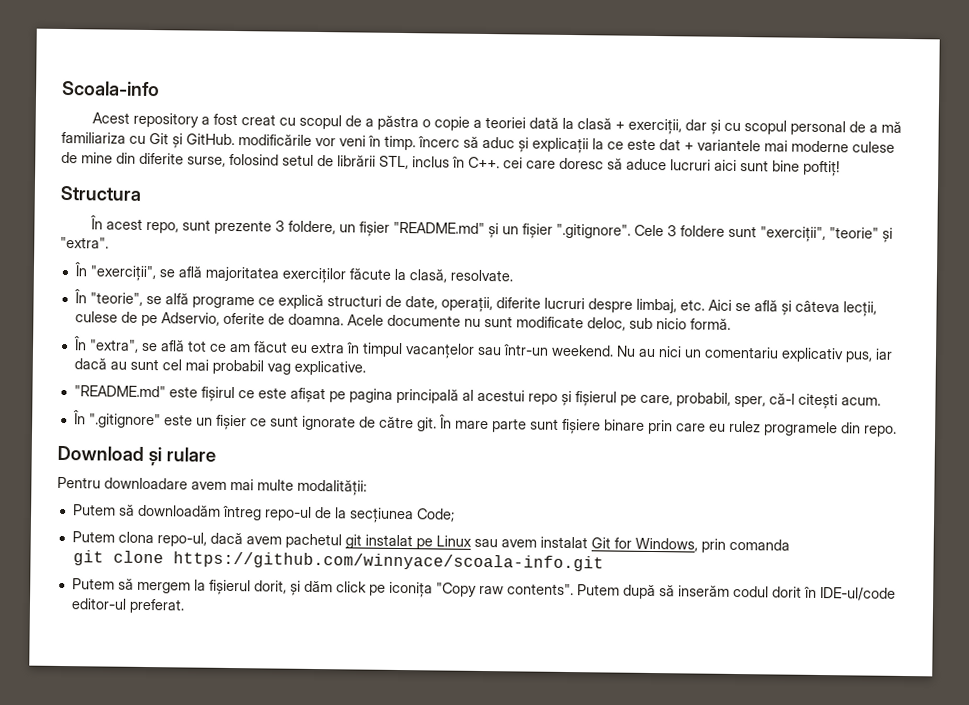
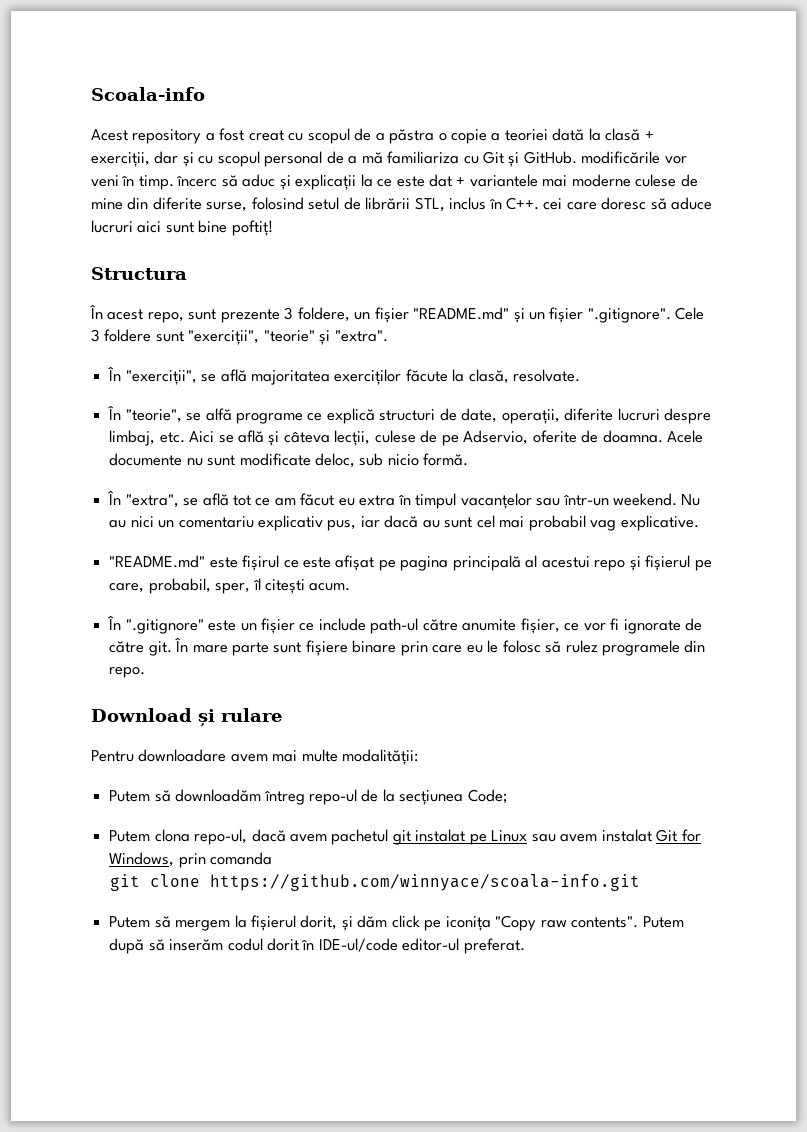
- "README.md" este fișirul ce este afișat pe pagina principală al acestui repo și fișierul pe care, probabil, sper, că-l citești acum.
+ "README.md" este fișirul ce este afișat pe pagina principală al acestui repo și fișierul pe care, probabil, sper, îl citești acum.
- În ".gitignore" este un fișier ce sunt ignorate de către git.
+ În ".gitignore" este un fișier ce include path-ul către anumite fișier, ce vor fi ignorate de către git.
- În mare parte sunt fișiere binare prin care eu rulez programele din repo.
+ În mare parte sunt fișiere binare prin care eu le folosc să rulez programele din repo.

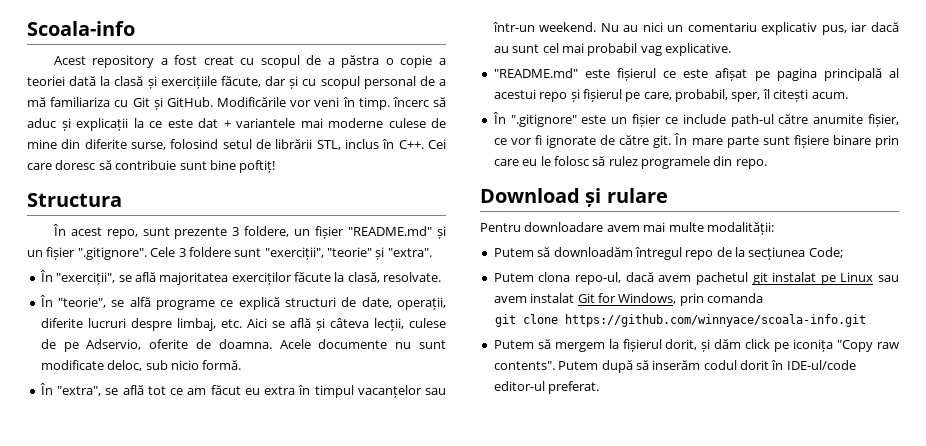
- Acest repository a fost creat cu scopul de a păstra o copie a teoriei dată la clasă + exerciții, dar și cu scopul personal de a mă familiariza cu Git și GitHub. modificările vor veni în timp. încerc să aduc și explicații la ce este dat + variantele mai moderne culese de mine din diferite surse, folosind setul de librării STL, inclus în C++. cei care doresc să aduce lucruri aici sunt bine poftiț!
+ Acest repository a fost creat cu scopul de a păstra o copie a teoriei dată la clasă și exercițiile făcute, dar și cu scopul personal de a mă familiariza cu Git și GitHub. Modificările vor veni în timp. încerc să aduc și explicații la ce este dat + variantele mai moderne culese de mine din diferite surse, folosind setul de librării STL, inclus în C++. Cei care doresc să contribuie sunt bine poftiț!
- "README.md" este fișirul ce este afișat pe pagina principală al acestui repo și fișierul pe care, probabil, sper, îl citești acum.
+ "README.md" este fișierul ce este afișat pe pagina principală al acestui repo și fișierul pe care, probabil, sper, îl citești acum.
- Putem să downloadăm întreg repo-ul de la secțiunea Code;
+ Putem să downloadăm întregul repo de la secțiunea Code;

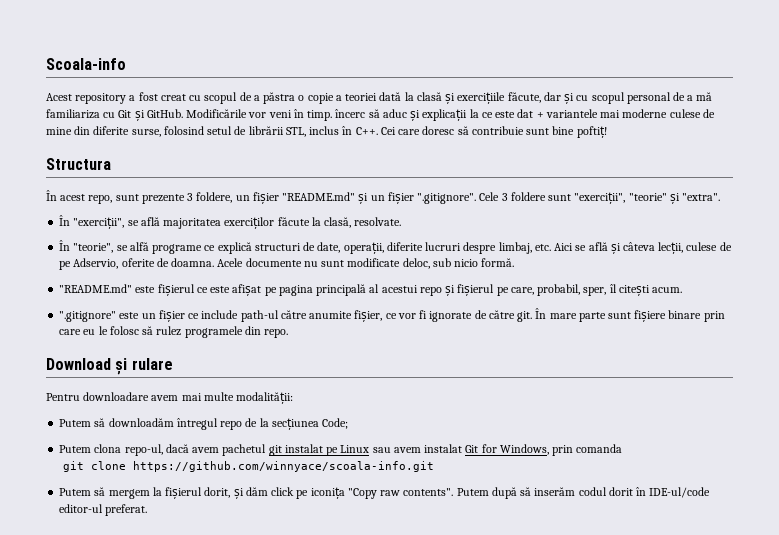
- În "extra", se află tot ce am făcut eu extra în timpul vacanțelor sau într-un weekend. Nu au nici un comentariu explicativ pus, iar dacă au sunt cel mai probabil vag explicative.
- În ".gitignore" este un fișier ce include path-ul către anumite fișier, ce vor fi ignorate de către git.
+ ".gitignore" este un fișier ce include path-ul către anumite fișier, ce vor fi ignorate de către git.

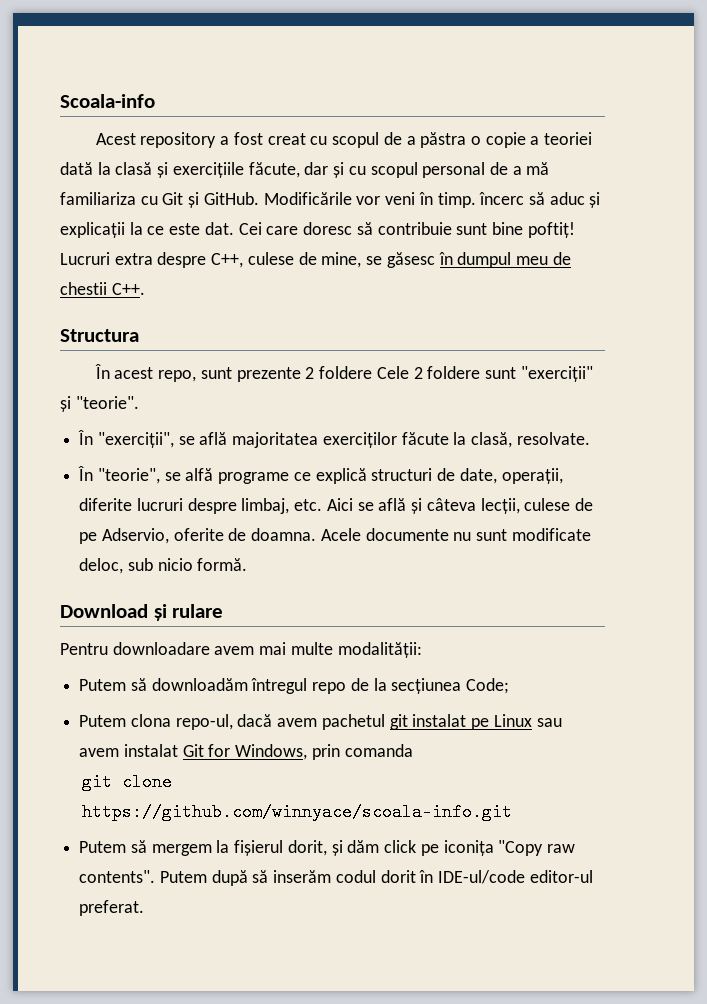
- Modificările vor veni în timp. încerc să aduc și explicații la ce este dat + variantele mai moderne culese de mine din diferite surse, folosind setul de librării STL, inclus în C++. Cei care doresc să contribuie sunt bine poftiț!
+ Modificările vor veni în timp. încerc să aduc și explicații la ce este dat. Cei care doresc să contribuie sunt bine poftiț! Lucruri extra despre C++, culese de mine, se găsesc în dumpul meu de chestii C++.
- În acest repo, sunt prezente 3 foldere, un fișier "README.md" și un fișier ".gitignore". Cele 3 foldere sunt "exerciții", "teorie" și "extra".
+ În acest repo, sunt prezente 2 foldere Cele 2 foldere sunt "exerciții" și "teorie".
- "README.md" este fișierul ce este afișat pe pagina principală al acestui repo și fișierul pe care, probabil, sper, îl citești acum.
- ".gitignore" este un fișier ce include path-ul către anumite fișier, ce vor fi ignorate de către git. În mare parte sunt fișiere binare prin care eu le folosc să rulez programele din repo.

